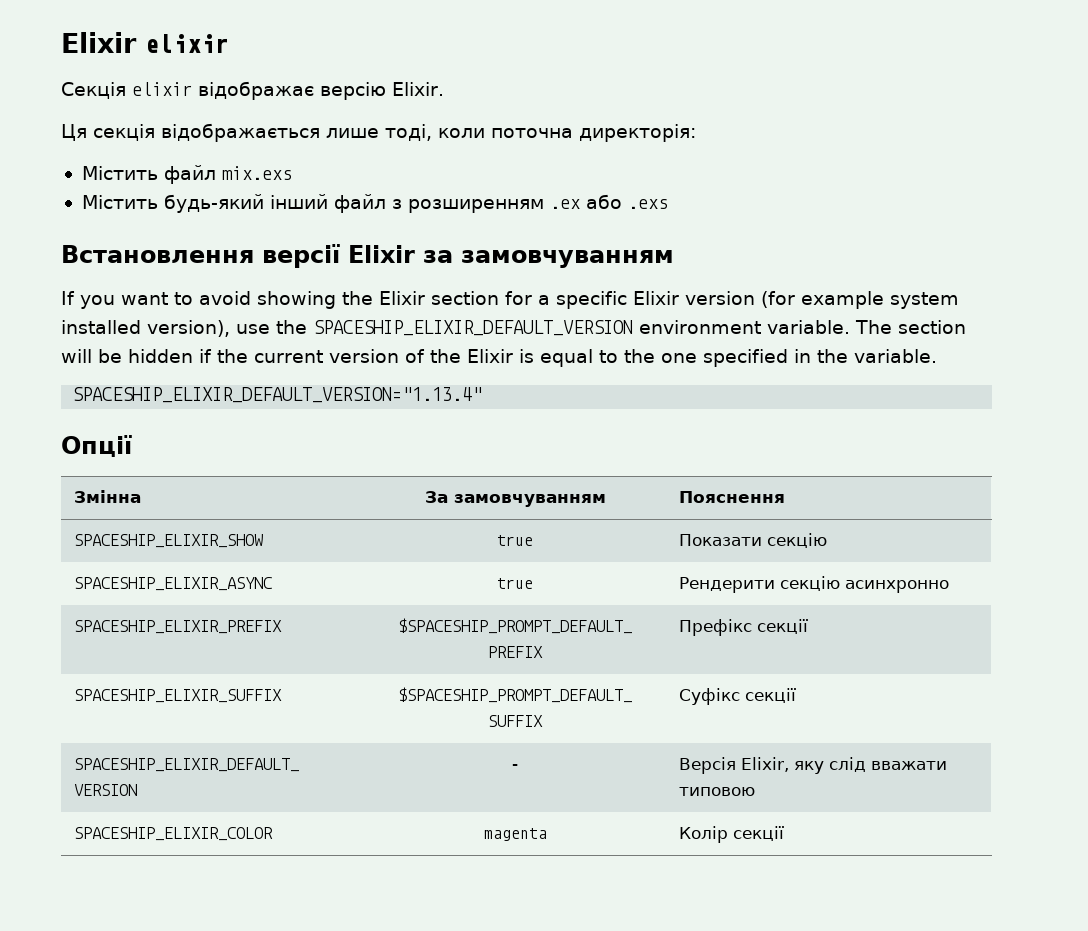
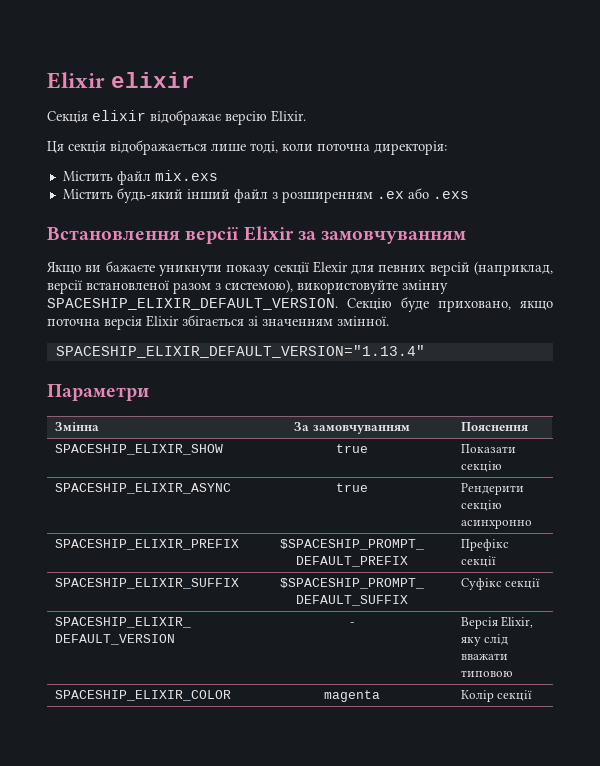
- If you want to avoid showing the Elixir section for a specific Elixir version (for example system installed version), use the SPACESHIP_ELIXIR_DEFAULT_VERSION environment variable. The section will be hidden if the current version of the Elixir is equal to the one specified in the variable.
+ Якщо ви бажаєте уникнути показу секції Elexir для певних версій (наприклад, версії встановленої разом з системою), використовуйте змінну SPACESHIP_ELIXIR_DEFAULT_VERSION. Секцію буде приховано, якщо поточна версія Elixir збігається зі значенням змінної.
- Опції
+ Параметри

